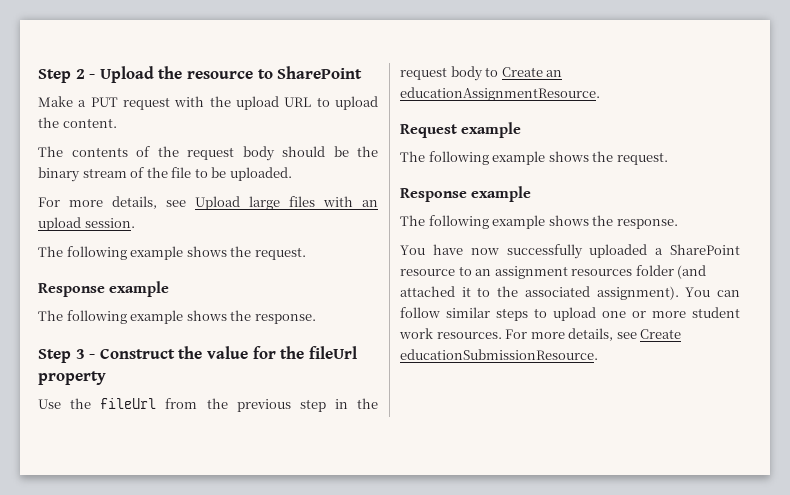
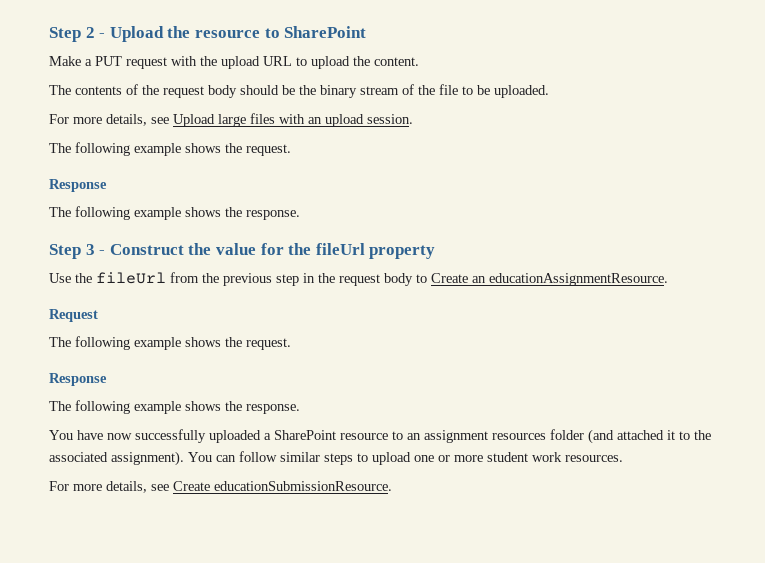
  For more details, see Upload large files with an upload session.
  The following example shows the request.
- Response example
+ Response
- Request example
+ Request
  The following example shows the request.
- Response example
+ Response
- You can follow similar steps to upload one or more student work resources. For more details, see Create educationSubmissionResource.
+ You can follow similar steps to upload one or more student work resources.
+ For more details, see Create educationSubmissionResource.

